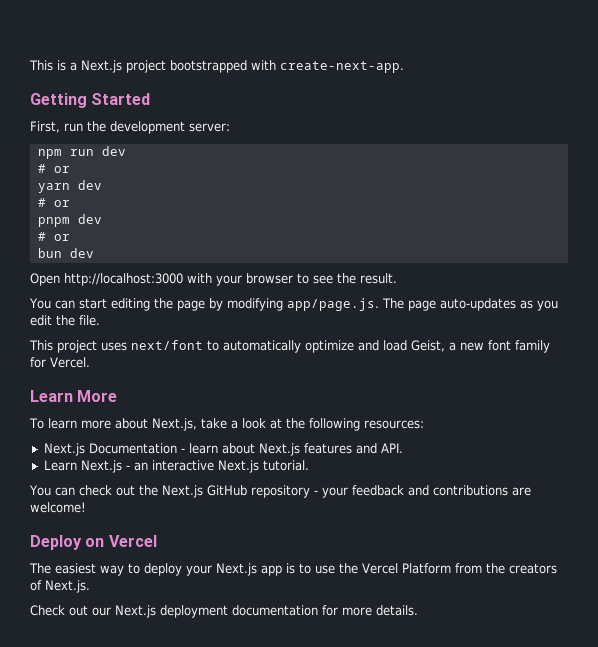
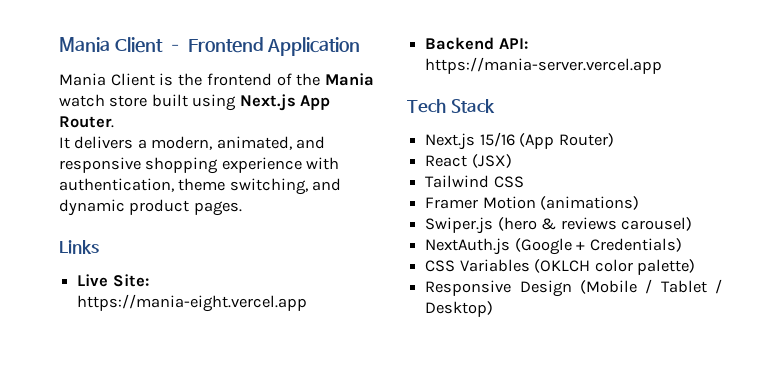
- This is a Next.js project bootstrapped with create-next-app.
- Getting Started
- First, run the development server:
- npm run dev
- # or
- yarn dev
- # or
- pnpm dev
- # or
- bun dev
- Open http://localhost:3000 with your browser to see the result.
- You can start editing the page by modifying app/page.js. The page auto-updates as you edit the file.
- This project uses next/font to automatically optimize and load Geist, a new font family for Vercel.
- Learn More
- To learn more about Next.js, take a look at the following resources:
- Next.js Documentation - learn about Next.js features and API.
- Learn Next.js - an interactive Next.js tutorial.
- You can check out the Next.js GitHub repository - your feedback and contributions are welcome!
- Deploy on Vercel
- The easiest way to deploy your Next.js app is to use the Vercel Platform from the creators of Next.js.
- Check out our Next.js deployment documentation for more details.
+ Mania Client – Frontend Application
+ Mania Client is the frontend of the Mania watch store built using Next.js App Router.
+ It delivers a modern, animated, and responsive shopping experience with authentication, theme switching, and dynamic product pages.
+ Links
+ Live Site: https://mania-eight.vercel.app
+ Backend API: https://mania-server.vercel.app
+ Tech Stack
+ Next.js 15/16 (App Router)
+ React (JSX)
+ Tailwind CSS
+ Framer Motion (animations)
+ Swiper.js (hero & reviews carousel)
+ NextAuth.js (Google + Credentials)
+ CSS Variables (OKLCH color palette)
+ Responsive Design (Mobile / Tablet / Desktop)

